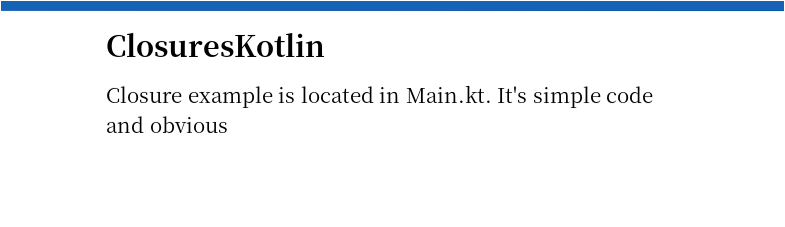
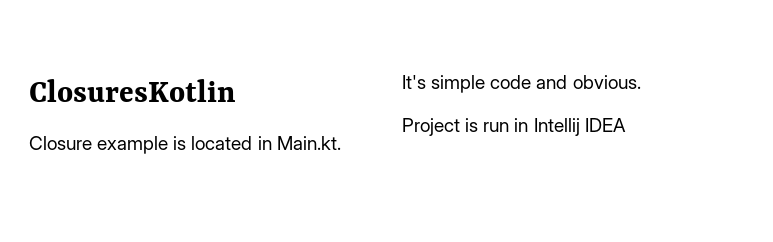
- Closure example is located in Main.kt. It's simple code and obvious
+ Closure example is located in Main.kt. It's simple code and obvious.
+ Project is run in Intellij IDEA

